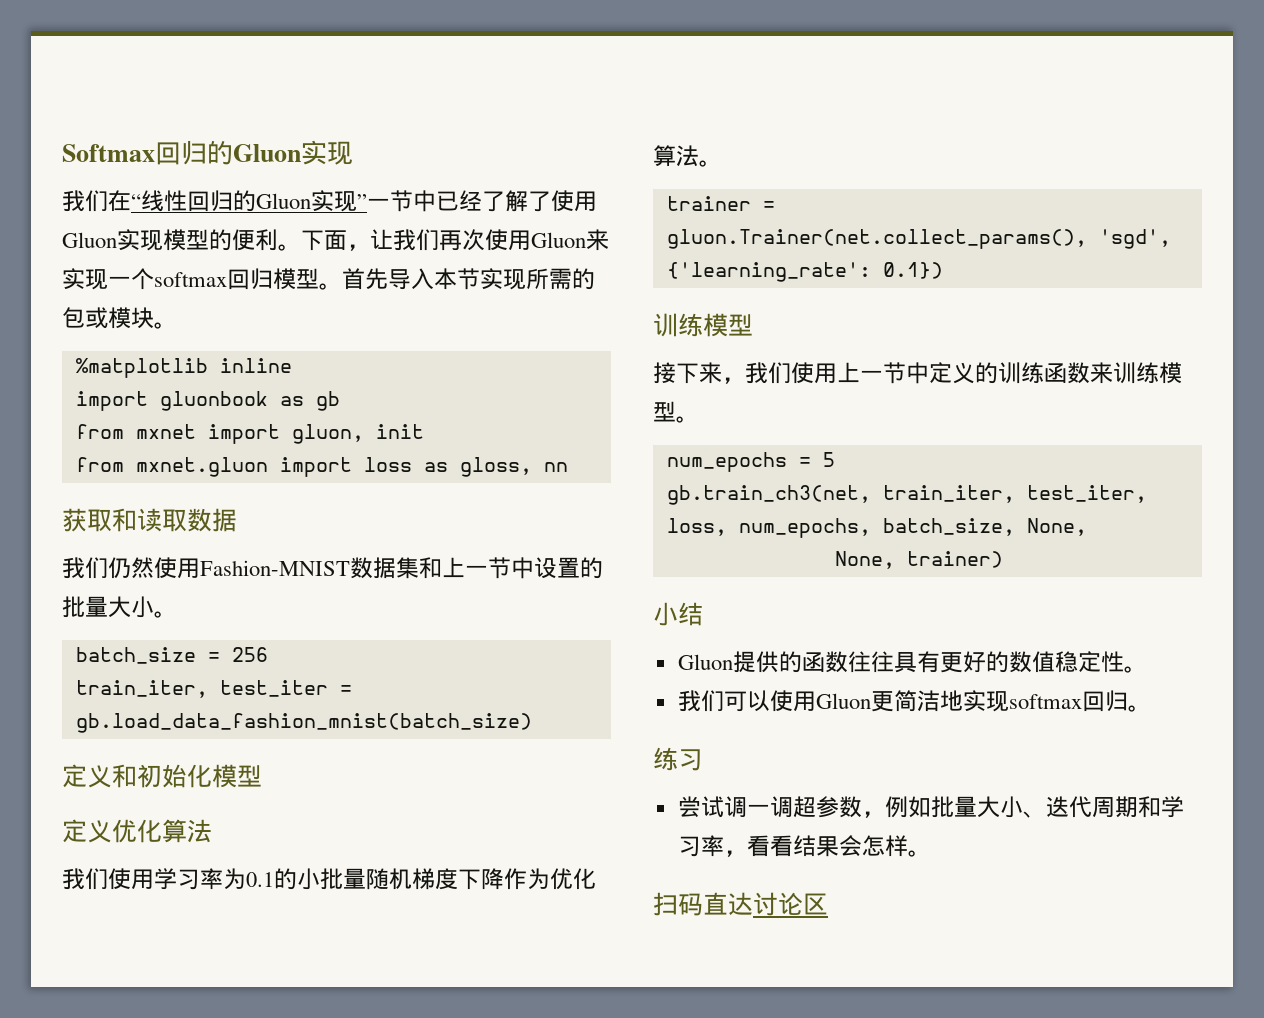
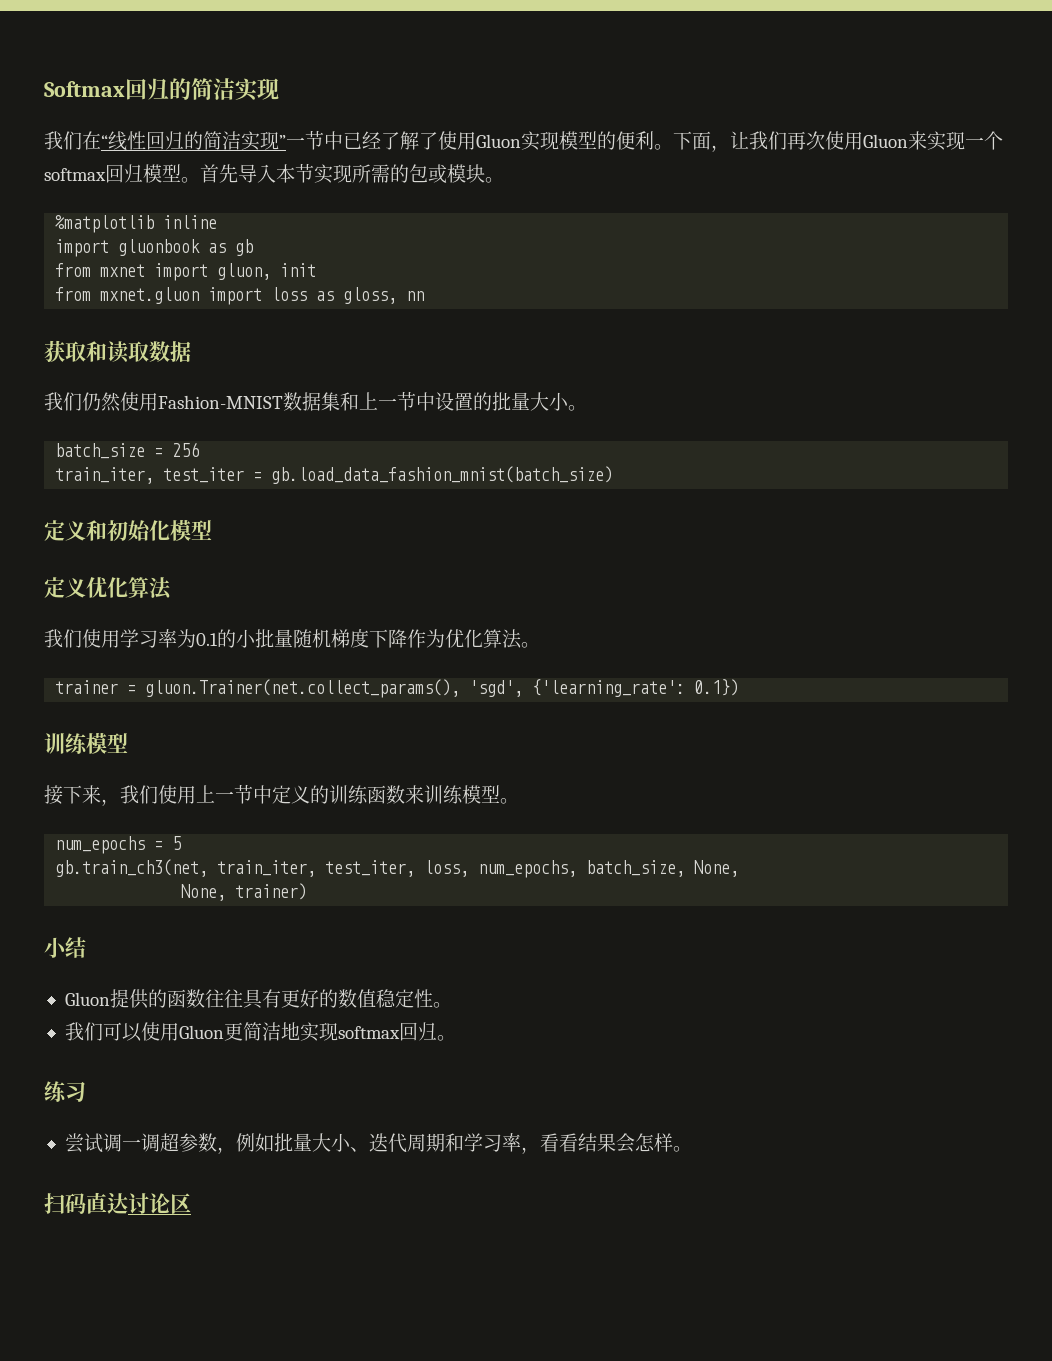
- Softmax回归的Gluon实现
+ Softmax回归的简洁实现
- 我们在“线性回归的Gluon实现”一节中已经了解了使用Gluon实现模型的便利。
+ 我们在“线性回归的简洁实现”一节中已经了解了使用Gluon实现模型的便利。

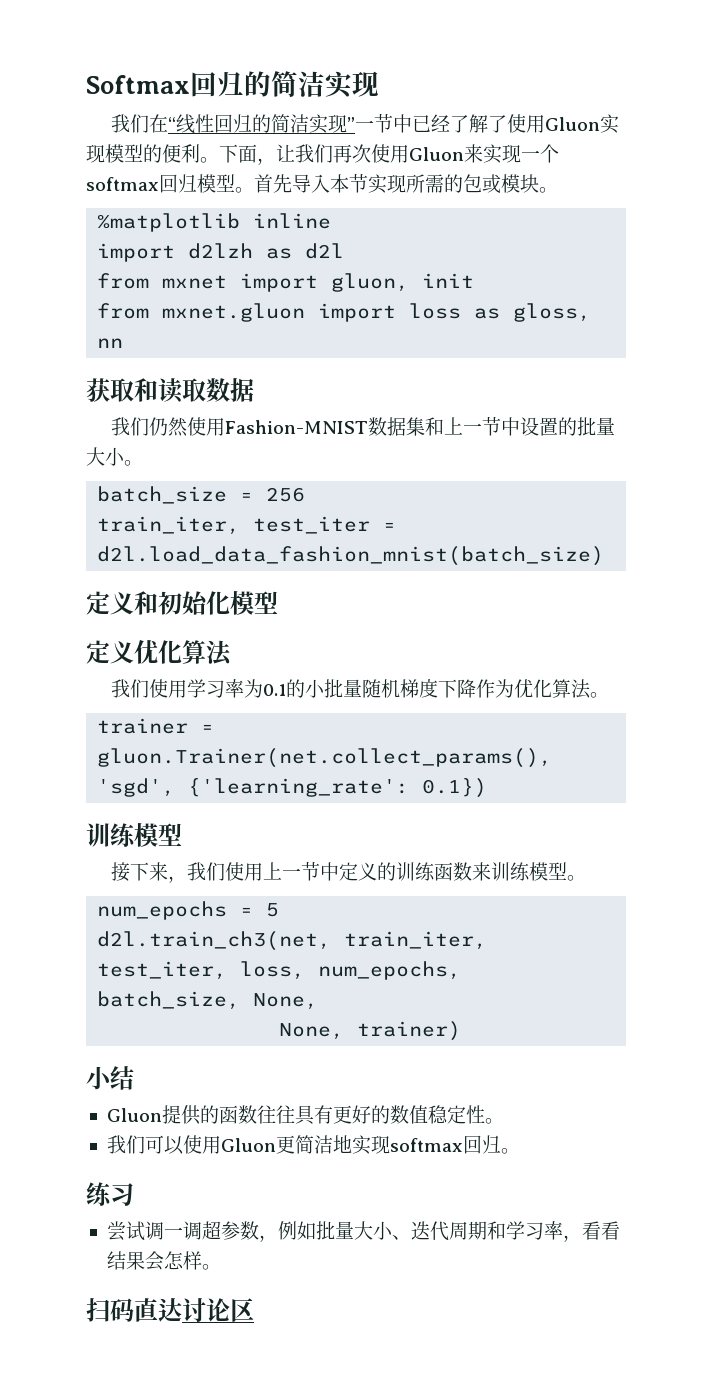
- import gluonbook as gb
+ import d2lzh as d2l
- train_iter, test_iter = gb.load_data_fashion_mnist(batch_size)
+ train_iter, test_iter = d2l.load_data_fashion_mnist(batch_size)
- gb.train_ch3(net, train_iter, test_iter, loss, num_epochs, batch_size, None,
+ d2l.train_ch3(net, train_iter, test_iter, loss, num_epochs, batch_size, None,

